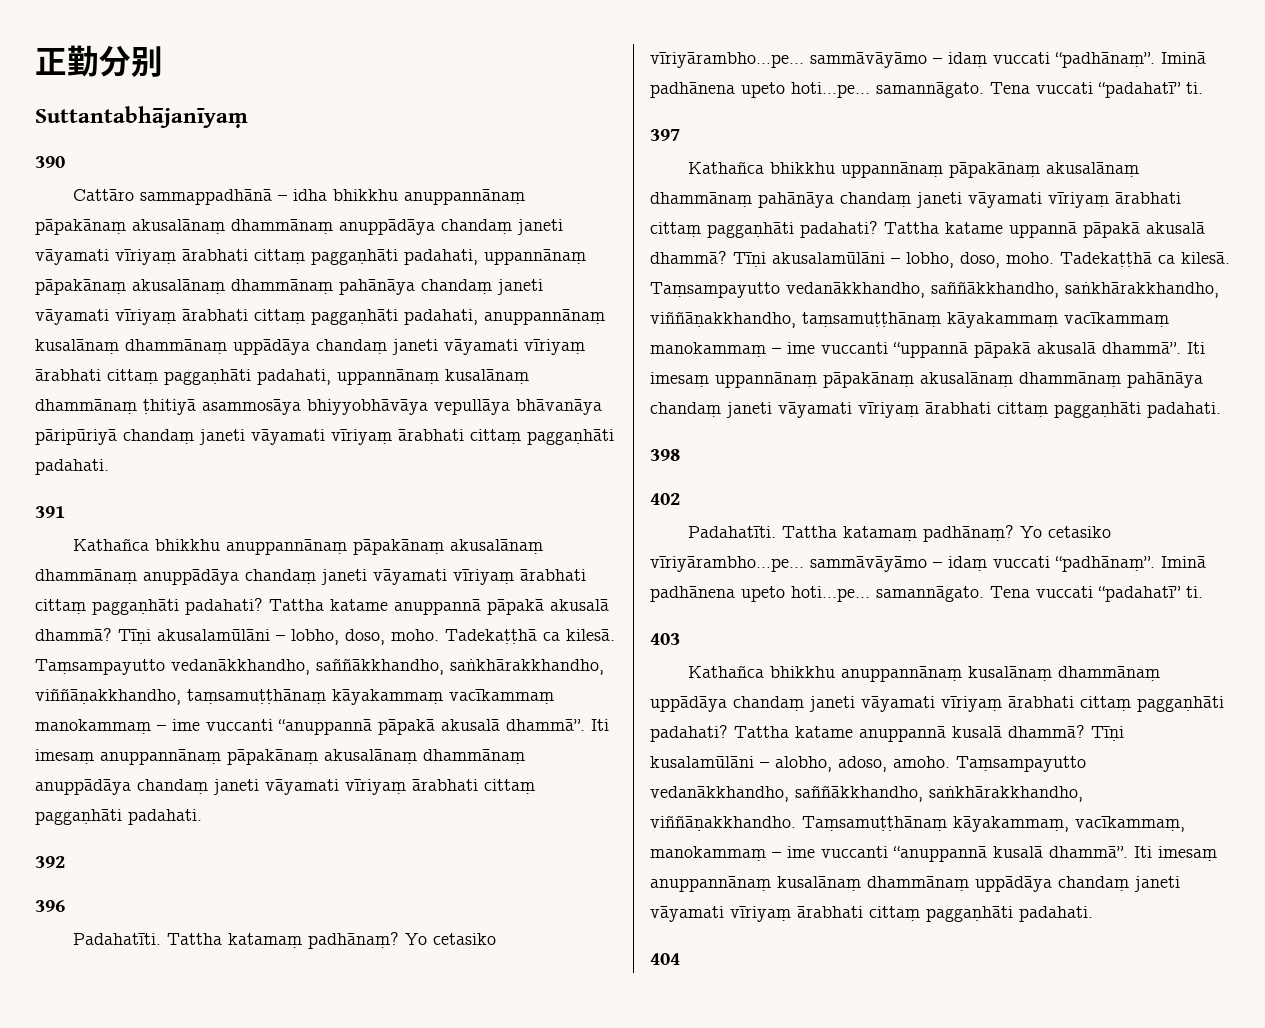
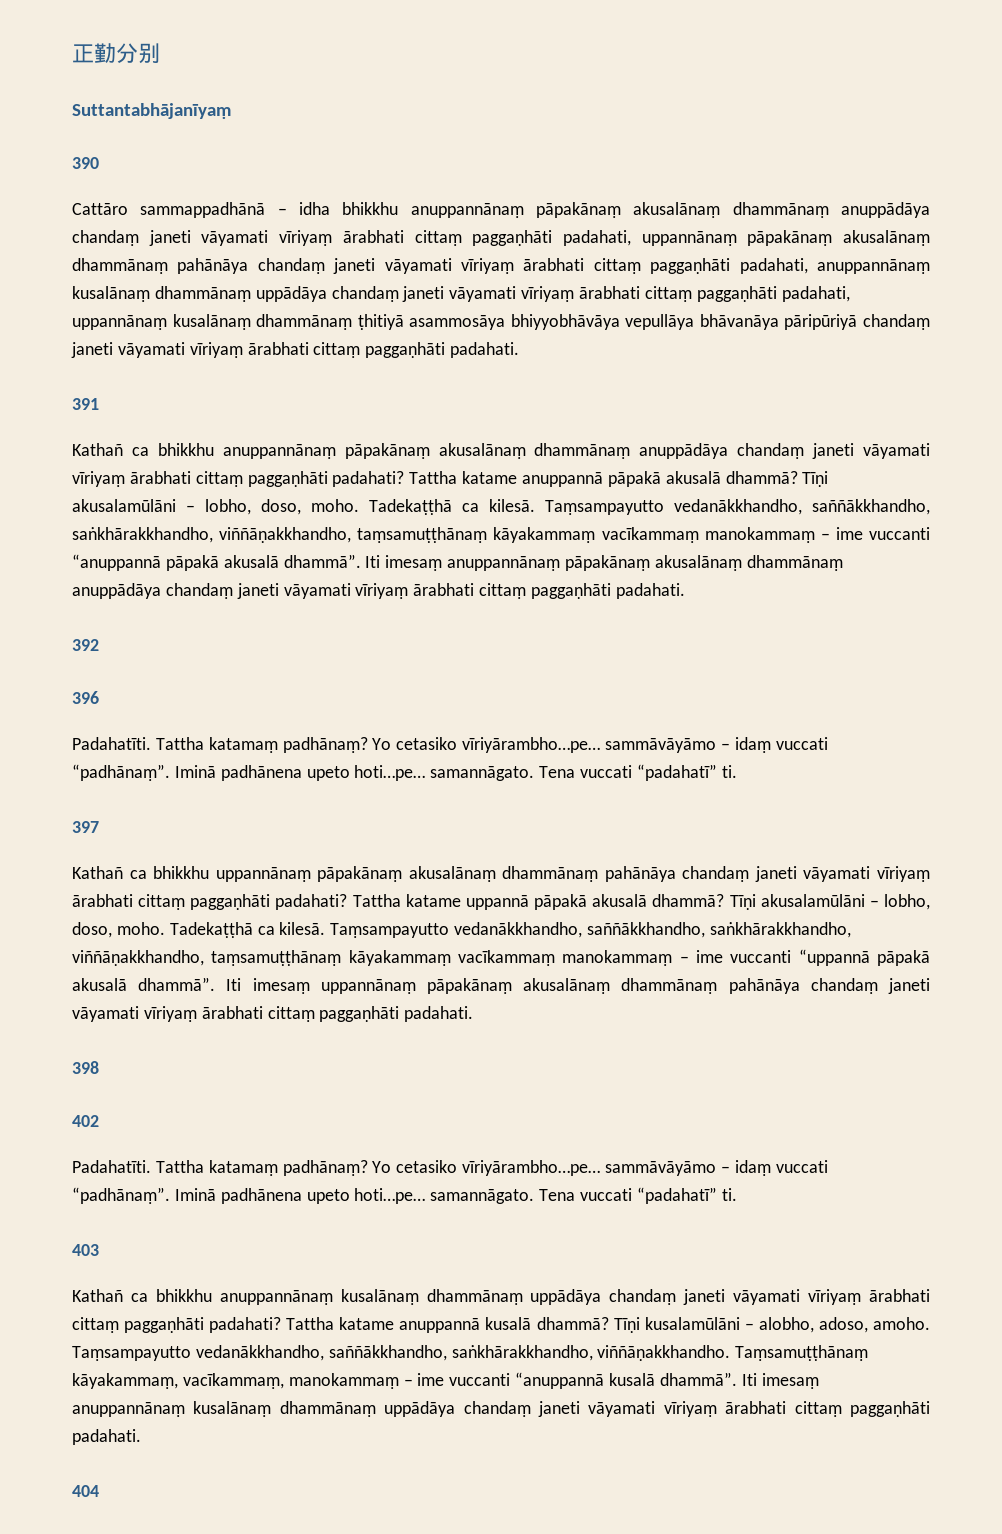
- Kathañca bhikkhu anuppannānaṃ pāpakānaṃ akusalānaṃ dhammānaṃ anuppādāya chandaṃ janeti vāyamati vīriyaṃ ārabhati cittaṃ paggaṇhāti padahati?
+ Kathañ ca bhikkhu anuppannānaṃ pāpakānaṃ akusalānaṃ dhammānaṃ anuppādāya chandaṃ janeti vāyamati vīriyaṃ ārabhati cittaṃ paggaṇhāti padahati?
- Kathañca bhikkhu uppannānaṃ pāpakānaṃ akusalānaṃ dhammānaṃ pahānāya chandaṃ janeti vāyamati vīriyaṃ ārabhati cittaṃ paggaṇhāti padahati?
+ Kathañ ca bhikkhu uppannānaṃ pāpakānaṃ akusalānaṃ dhammānaṃ pahānāya chandaṃ janeti vāyamati vīriyaṃ ārabhati cittaṃ paggaṇhāti padahati?
- Kathañca bhikkhu anuppannānaṃ kusalānaṃ dhammānaṃ uppādāya chandaṃ janeti vāyamati vīriyaṃ ārabhati cittaṃ paggaṇhāti padahati?
+ Kathañ ca bhikkhu anuppannānaṃ kusalānaṃ dhammānaṃ uppādāya chandaṃ janeti vāyamati vīriyaṃ ārabhati cittaṃ paggaṇhāti padahati?

